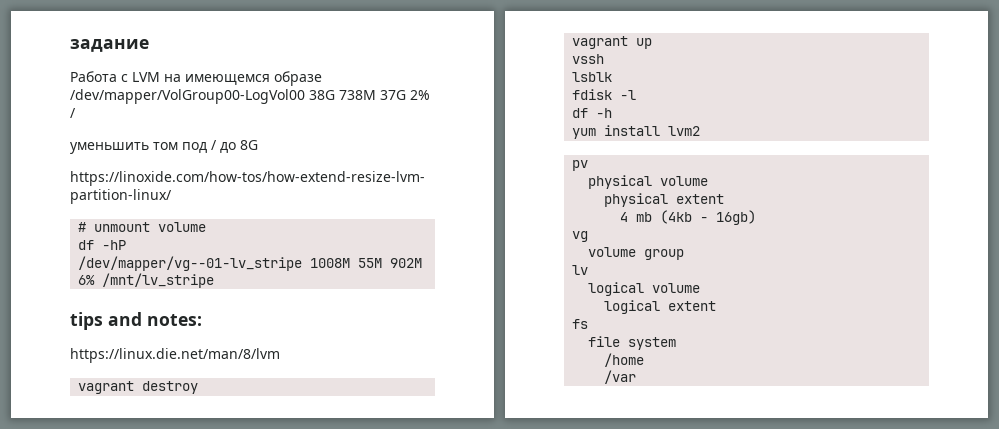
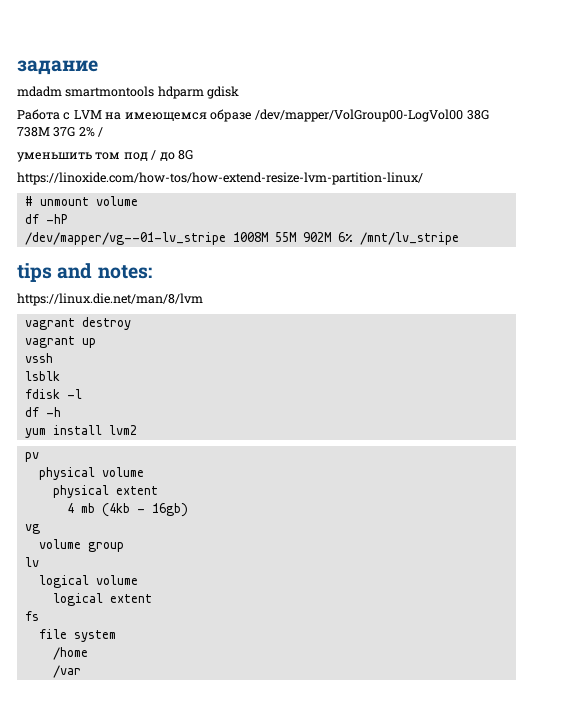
+ mdadm smartmontools hdparm gdisk

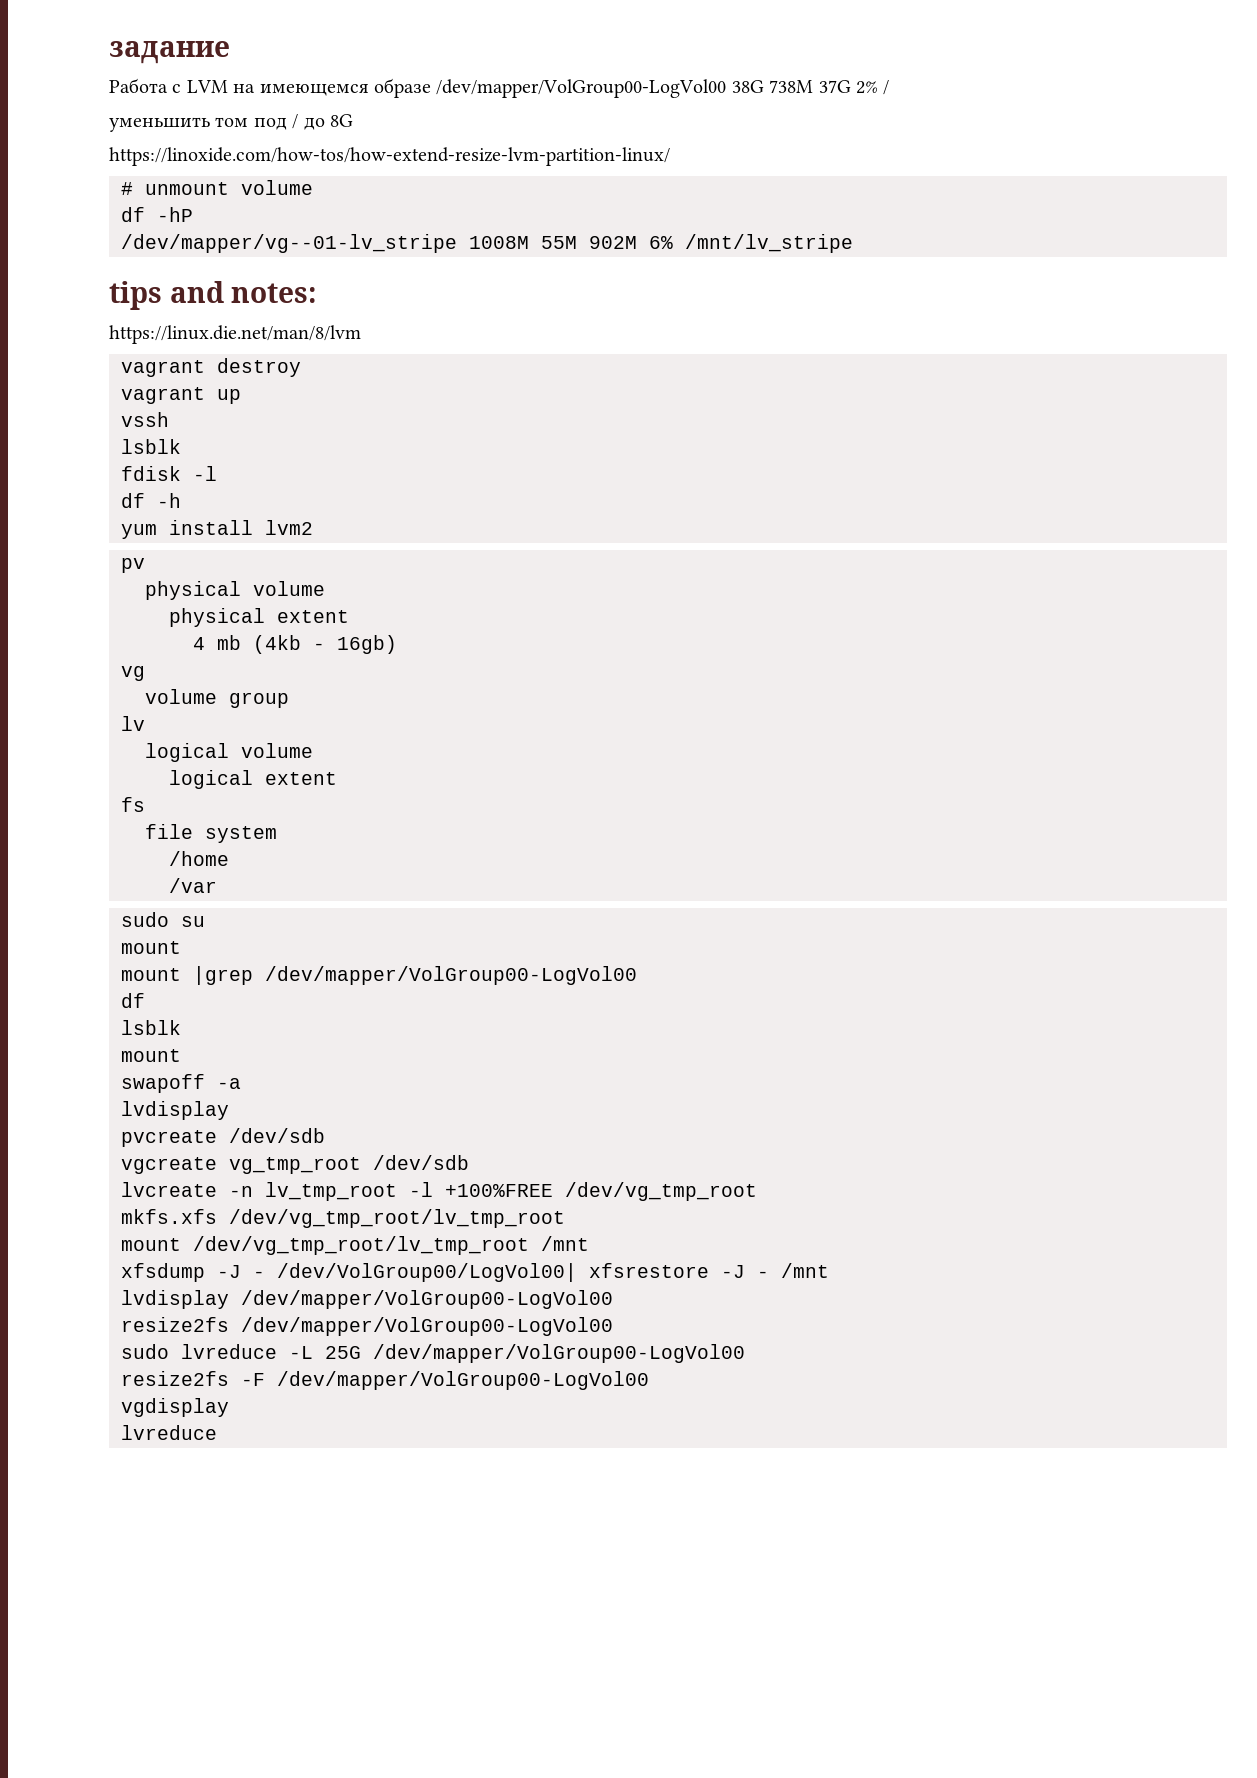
- mdadm smartmontools hdparm gdisk
+ sudo su
+ mount
+ mount |grep /dev/mapper/VolGroup00-LogVol00
+ df
+ lsblk
+ mount
+ swapoff -a
+ lvdisplay
+ pvcreate /dev/sdb
+ vgcreate vg_tmp_root /dev/sdb
+ lvcreate -n lv_tmp_root -l +100%FREE /dev/vg_tmp_root
+ mkfs.xfs /dev/vg_tmp_root/lv_tmp_root
+ mount /dev/vg_tmp_root/lv_tmp_root /mnt
+ xfsdump -J - /dev/VolGroup00/LogVol00| xfsrestore -J - /mnt
+ lvdisplay /dev/mapper/VolGroup00-LogVol00
+ resize2fs /dev/mapper/VolGroup00-LogVol00
+ sudo lvreduce -L 25G /dev/mapper/VolGroup00-LogVol00
+ resize2fs -F /dev/mapper/VolGroup00-LogVol00
+ vgdisplay
+ lvreduce

